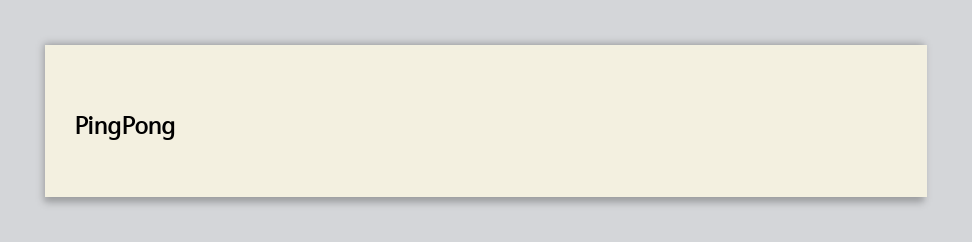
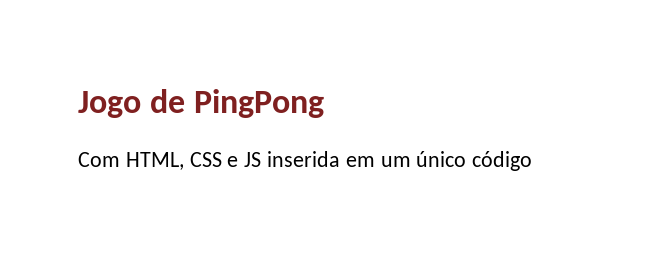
- PingPong
+ Jogo de PingPong
+ Com HTML, CSS e JS inserida em um único código

